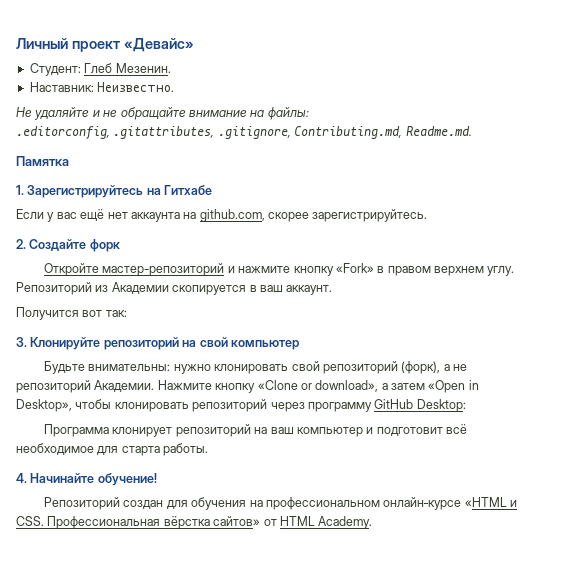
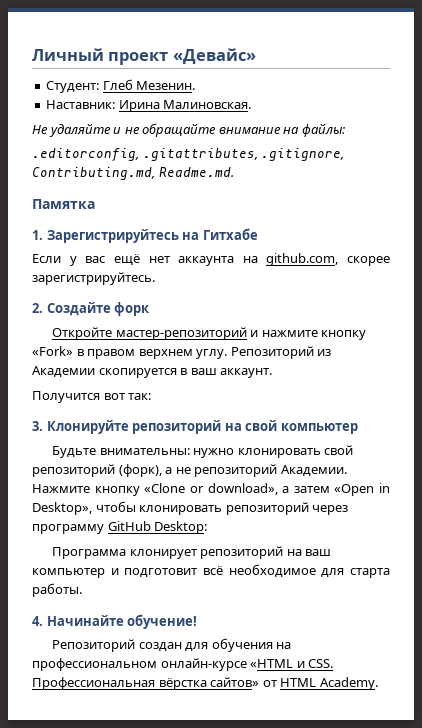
- Наставник: Неизвестно.
+ Наставник: Ирина Малиновская.

